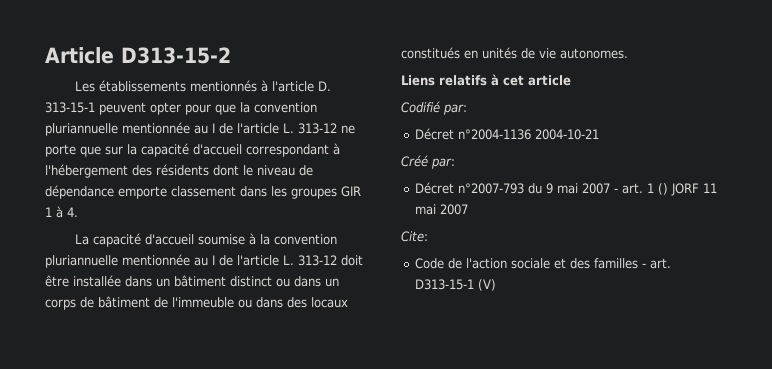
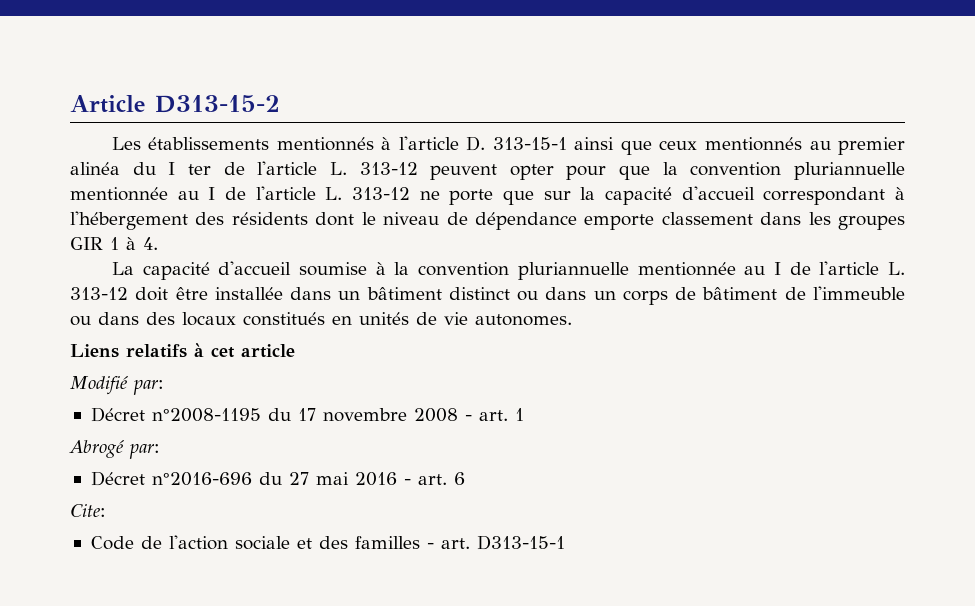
- Les établissements mentionnés à l'article D. 313-15-1 peuvent opter pour que la convention pluriannuelle mentionnée au I de l'article L. 313-12 ne porte que sur la capacité d'accueil correspondant à l'hébergement des résidents dont le niveau de dépendance emporte classement dans les groupes GIR 1 à 4.
+ Les établissements mentionnés à l'article D. 313-15-1 ainsi que ceux mentionnés au premier alinéa du I ter de l'article L. 313-12 peuvent opter pour que la convention pluriannuelle mentionnée au I de l'article L. 313-12 ne porte que sur la capacité d'accueil correspondant à l'hébergement des résidents dont le niveau de dépendance emporte classement dans les groupes GIR 1 à 4.
- Codifié par:
- Décret n°2004-1136 2004-10-21
- Créé par:
- Décret n°2007-793 du 9 mai 2007 - art. 1 () JORF 11 mai 2007
+ Modifié par:
+ Décret n°2008-1195 du 17 novembre 2008 - art. 1
+ Abrogé par:
+ Décret n°2016-696 du 27 mai 2016 - art. 6
- Code de l'action sociale et des familles - art. D313-15-1 (V)
+ Code de l'action sociale et des familles - art. D313-15-1

